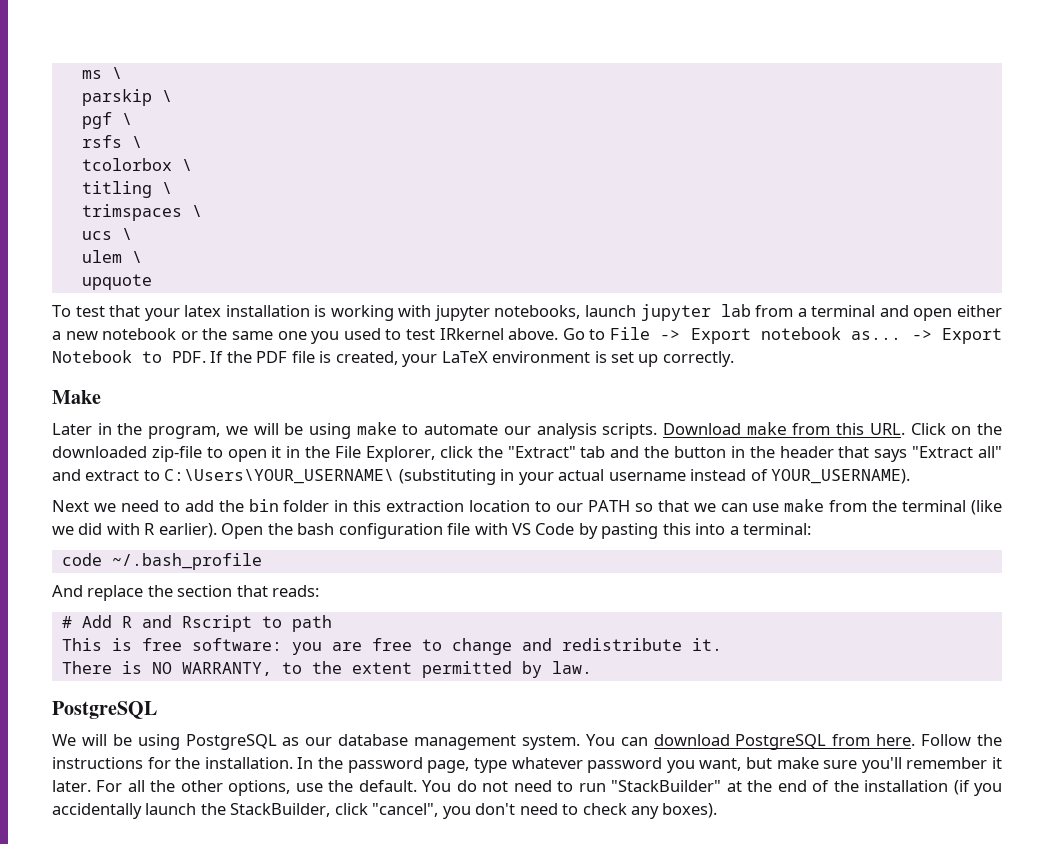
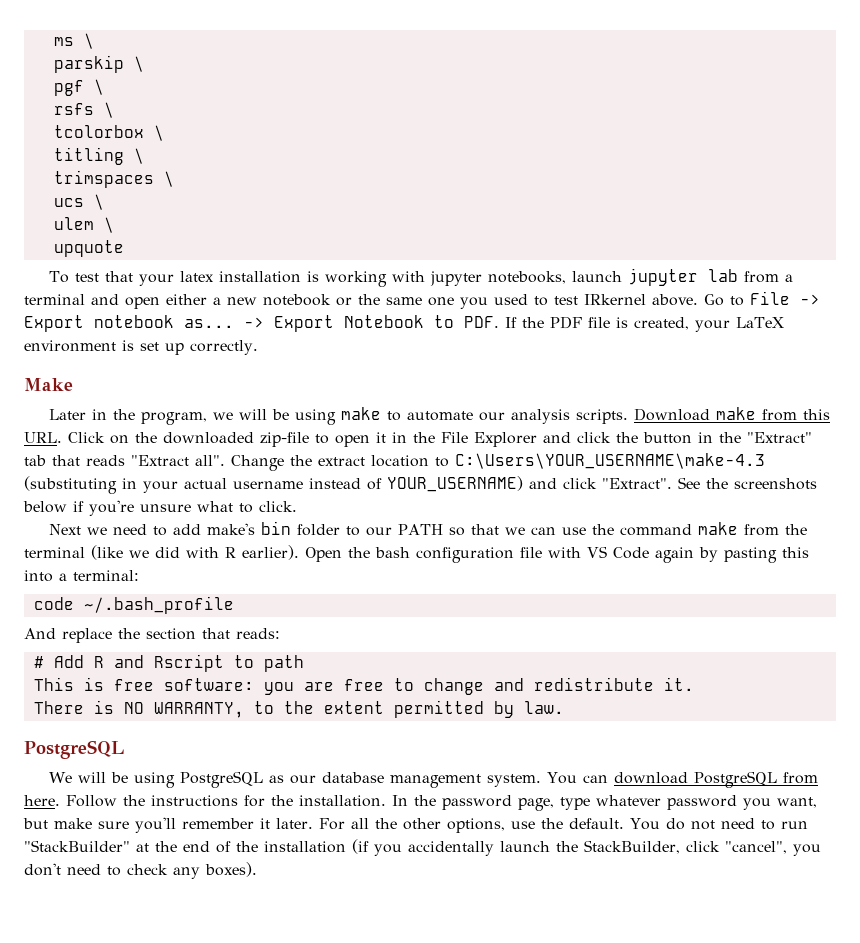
- Download make from this URL. Click on the downloaded zip-file to open it in the File Explorer, click the "Extract" tab and the button in the header that says "Extract all" and extract to C:\Users\YOUR_USERNAME\ (substituting in your actual username instead of YOUR_USERNAME).
+ Download make from this URL. Click on the downloaded zip-file to open it in the File Explorer and click the button in the "Extract" tab that reads "Extract all". Change the extract location to C:\Users\YOUR_USERNAME\make-4.3 (substituting in your actual username instead of YOUR_USERNAME) and click "Extract". See the screenshots below if you're unsure what to click.
- Next we need to add the bin folder in this extraction location to our PATH so that we can use make from the terminal (like we did with R earlier).
+ Next we need to add make's bin folder to our PATH so that we can use the command make from the terminal (like we did with R earlier).
- Open the bash configuration file with VS Code by pasting this into a terminal:
+ Open the bash configuration file with VS Code again by pasting this into a terminal:

